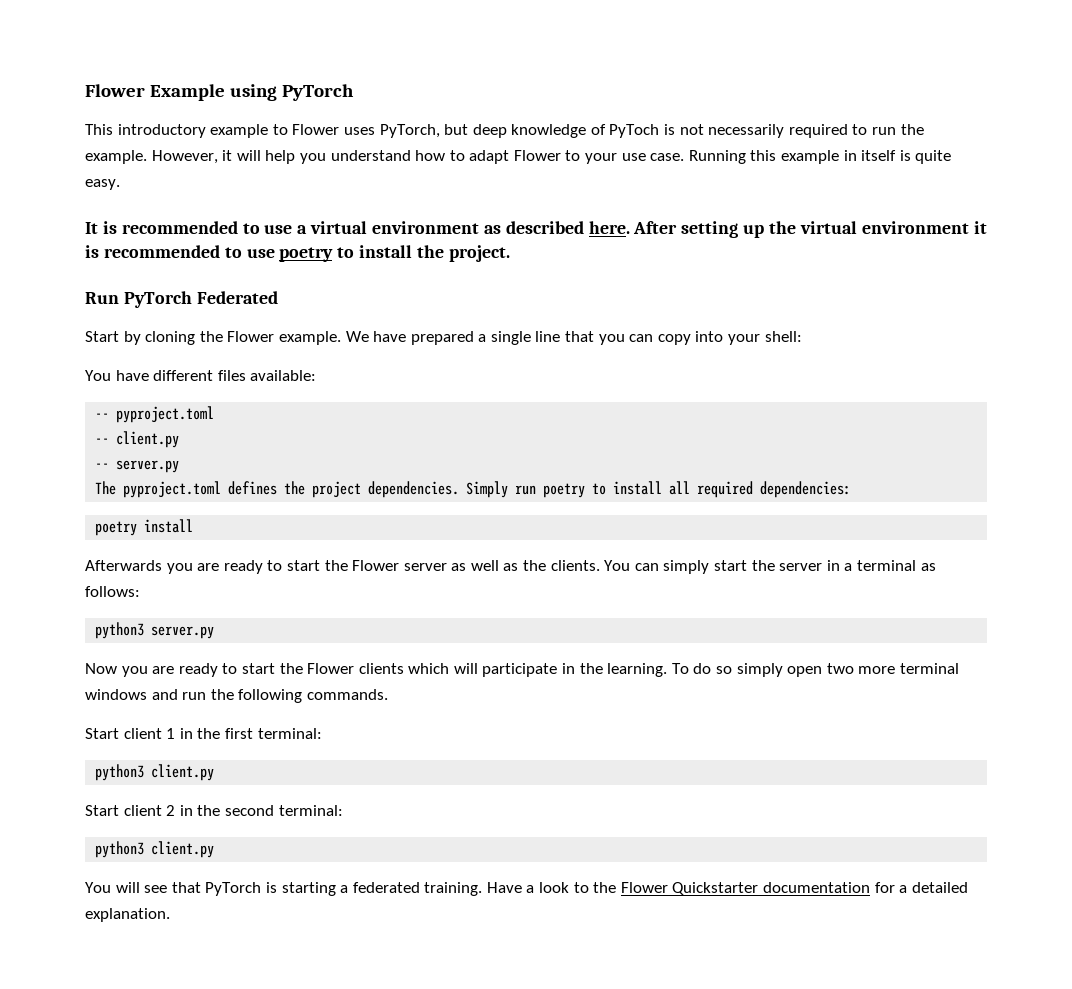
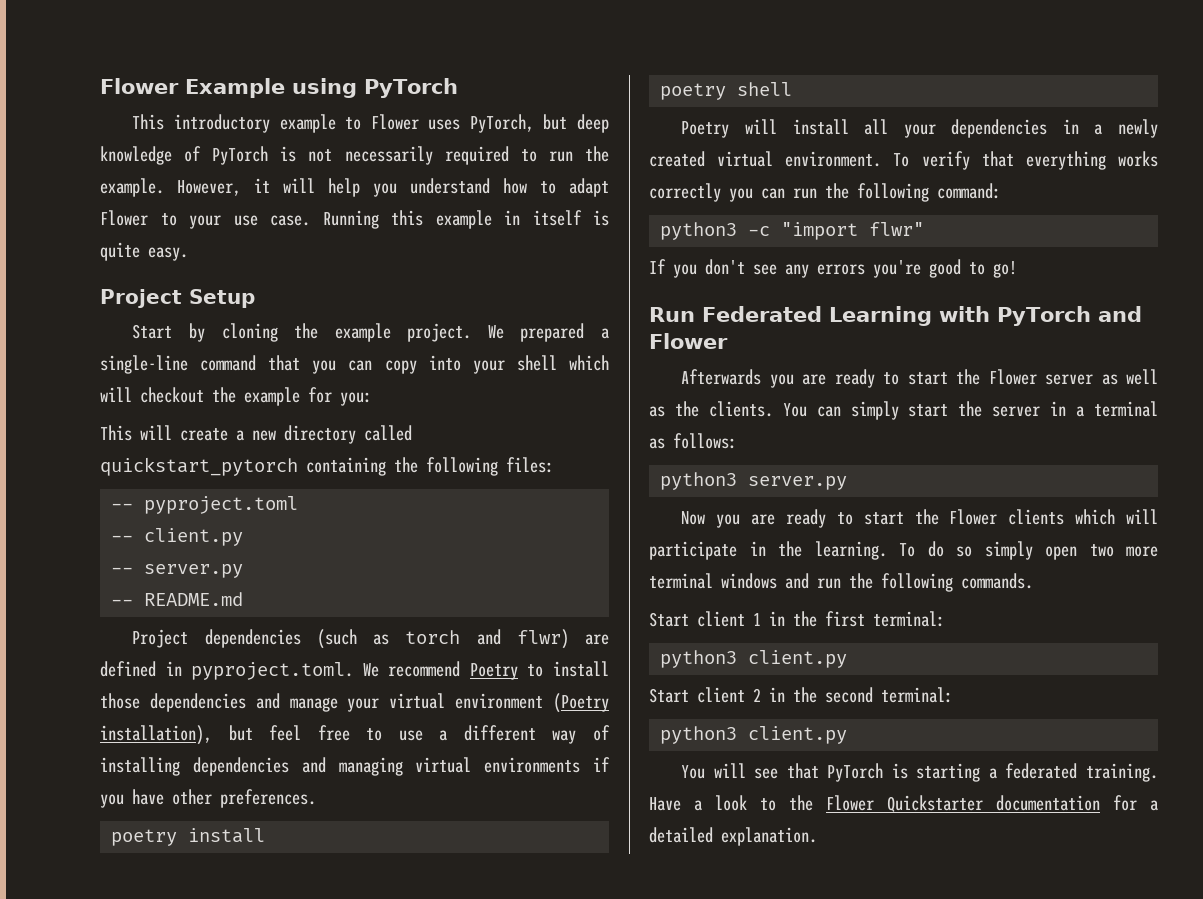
- This introductory example to Flower uses PyTorch, but deep knowledge of PyToch is not necessarily required to run the example.
+ This introductory example to Flower uses PyTorch, but deep knowledge of PyTorch is not necessarily required to run the example.
- It is recommended to use a virtual environment as described here. After setting up the virtual environment it is recommended to use poetry to install the project.
- Run PyTorch Federated
- Start by cloning the Flower example. We have prepared a single line that you can copy into your shell:
- You have different files available:
+ Project Setup
+ Start by cloning the example project. We prepared a single-line command that you can copy into your shell which will checkout the example for you:
+ This will create a new directory called quickstart_pytorch containing the following files:
- The pyproject.toml defines the project dependencies. Simply run poetry to install all required dependencies:
+ -- README.md
+ Project dependencies (such as torch and flwr) are defined in pyproject.toml. We recommend Poetry to install those dependencies and manage your virtual environment (Poetry installation), but feel free to use a different way of installing dependencies and managing virtual environments if you have other preferences.
  poetry install
+ poetry shell
+ Poetry will install all your dependencies in a newly created virtual environment. To verify that everything works correctly you can run the following command:
+ python3 -c "import flwr"
+ If you don't see any errors you're good to go!
+ Run Federated Learning with PyTorch and Flower

